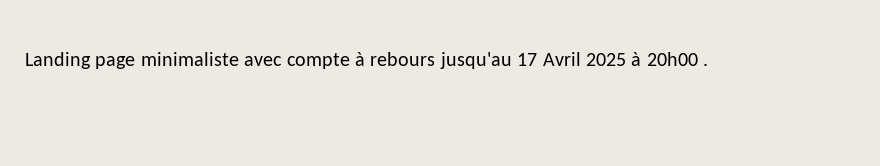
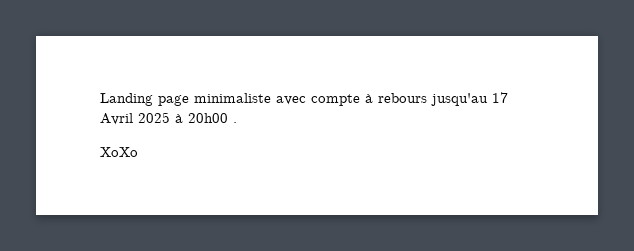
+ XoXo

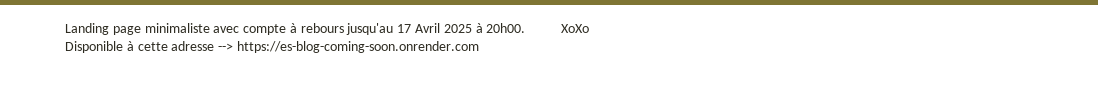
- Landing page minimaliste avec compte à rebours jusqu'au 17 Avril 2025 à 20h00 .
+ Landing page minimaliste avec compte à rebours jusqu'au 17 Avril 2025 à 20h00. Disponible à cette adresse --> https://es-blog-coming-soon.onrender.com

